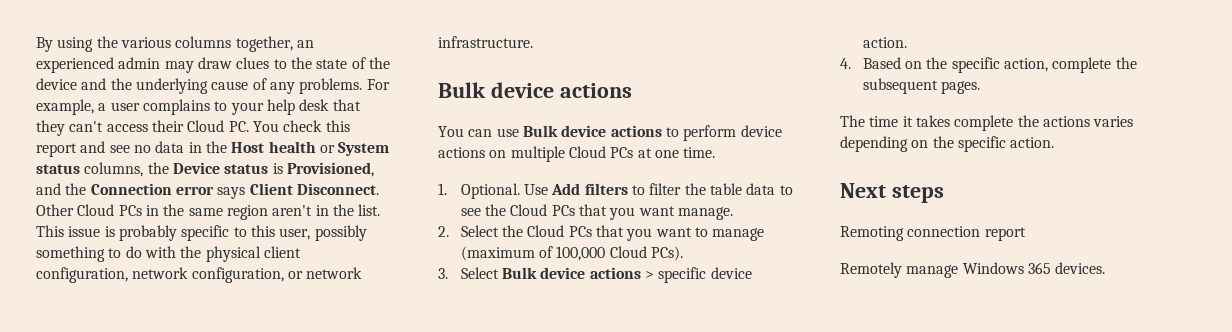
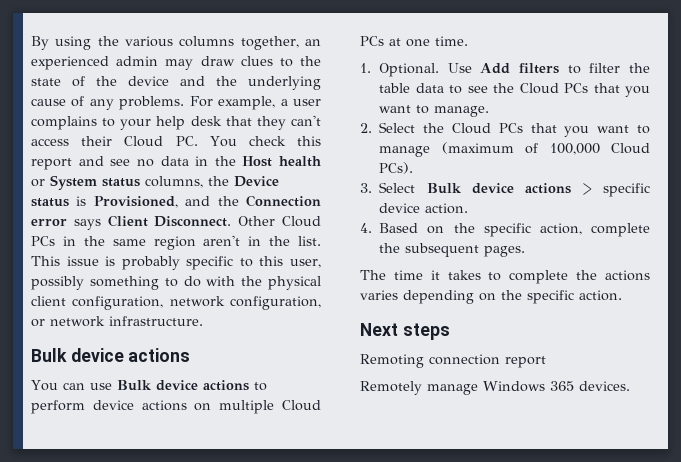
- Use Add filters to filter the table data to see the Cloud PCs that you want manage.
+ Use Add filters to filter the table data to see the Cloud PCs that you want to manage.
- The time it takes complete the actions varies depending on the specific action.
+ The time it takes to complete the actions varies depending on the specific action.

